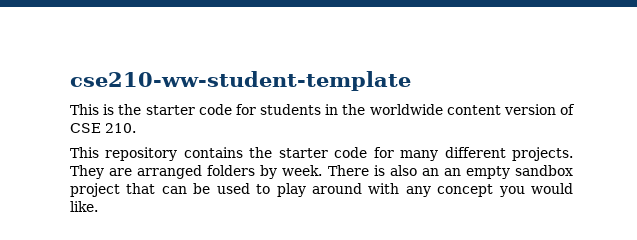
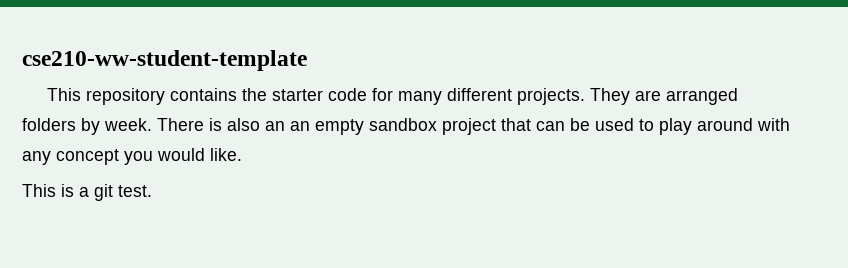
- This is the starter code for students in the worldwide content version of CSE 210.
+ This is a git test.

